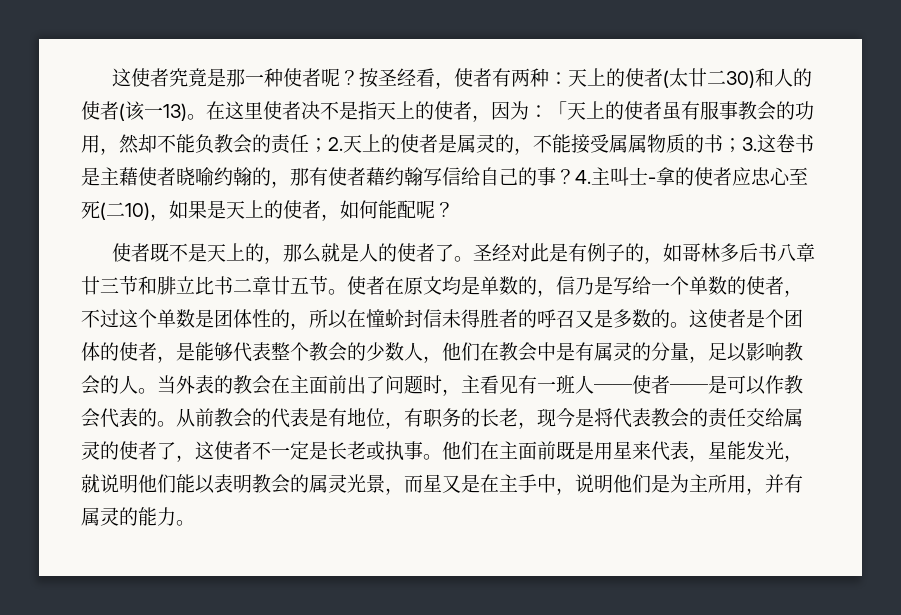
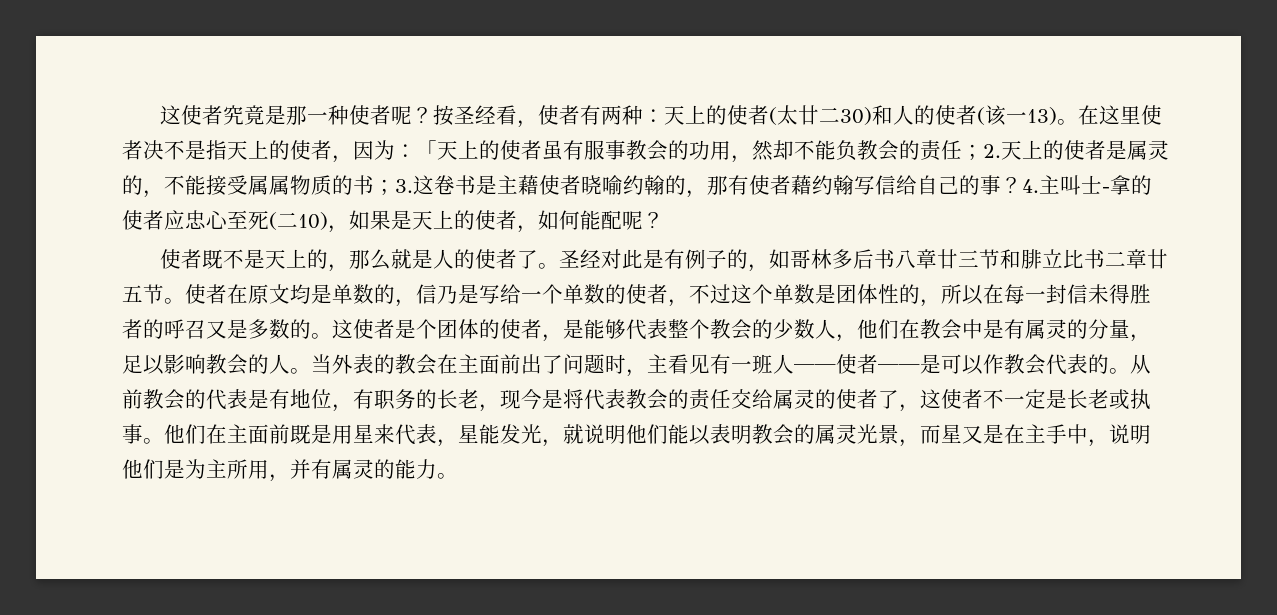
- 使者在原文均是单数的，信乃是写给一个单数的使者，不过这个单数是团体性的，所以在憧蚧封信未得胜者的呼召又是多数的。
+ 使者在原文均是单数的，信乃是写给一个单数的使者，不过这个单数是团体性的，所以在每一封信未得胜者的呼召又是多数的。

